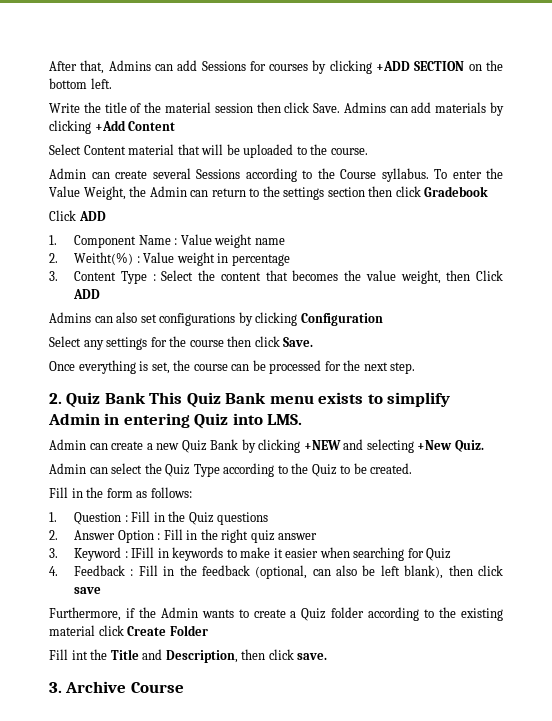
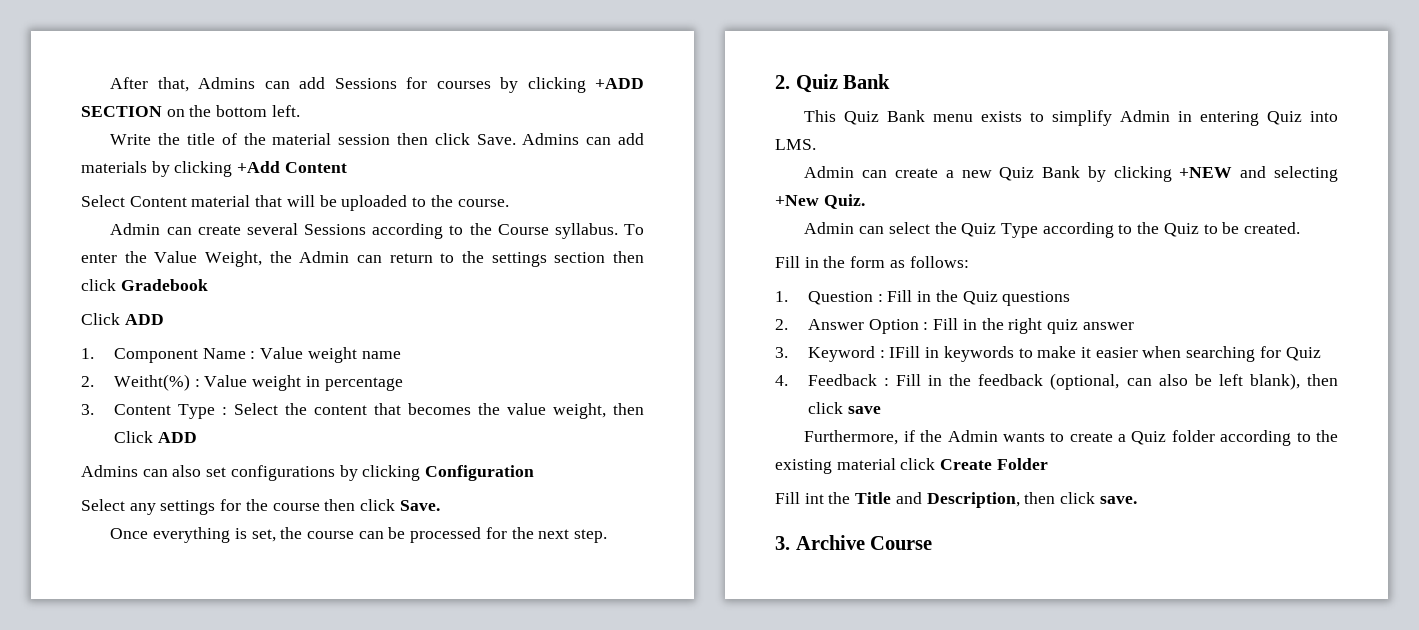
- 2. Quiz Bank This Quiz Bank menu exists to simplify Admin in entering Quiz into LMS.
+ 2. Quiz Bank
+ This Quiz Bank menu exists to simplify Admin in entering Quiz into LMS.

